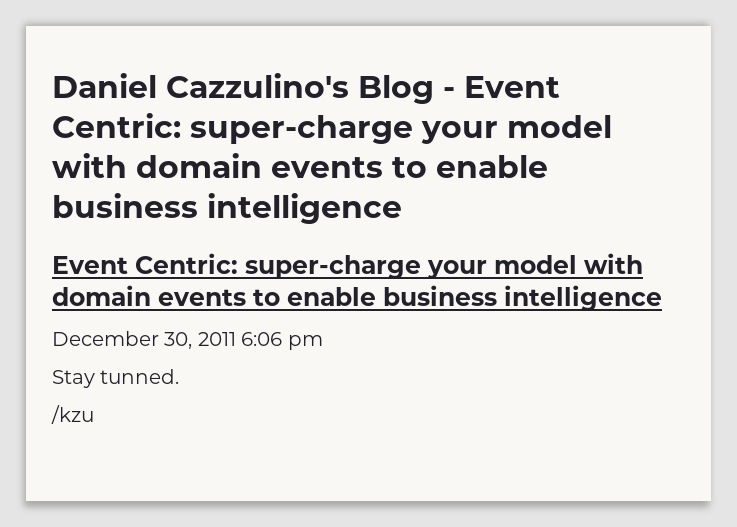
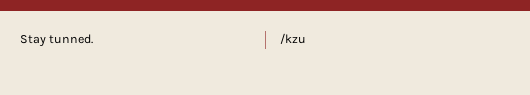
- Daniel Cazzulino's Blog - Event Centric: super-charge your model with domain events to enable business intelligence
- Event Centric: super-charge your model with domain events to enable business intelligence
- December 30, 2011 6:06 pm

